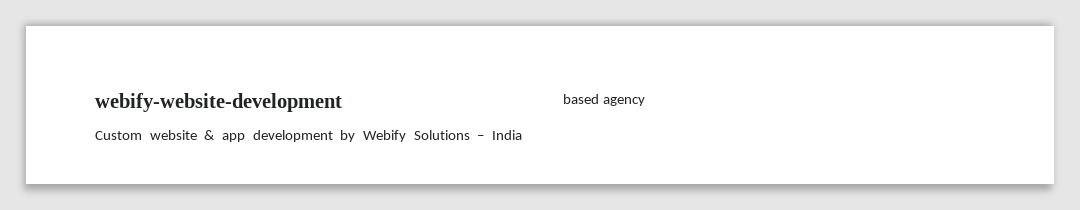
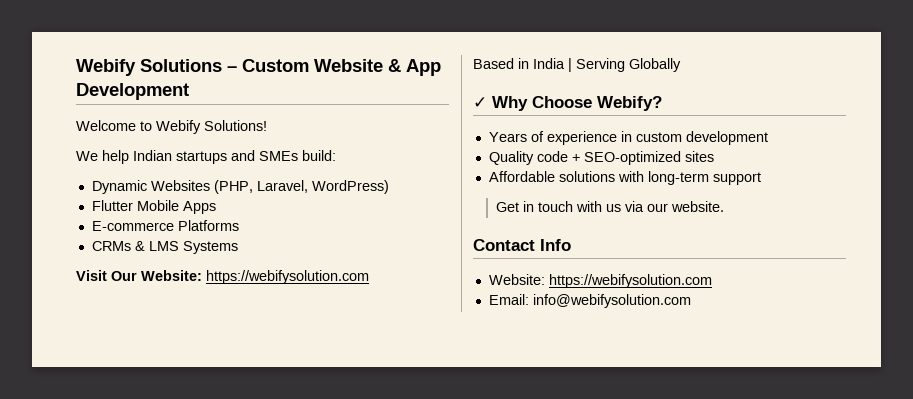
- webify-website-development
- Custom website & app development by Webify Solutions – India based agency
+ Webify Solutions – Custom Website & App Development
+ Welcome to Webify Solutions!
+ We help Indian startups and SMEs build:
+ Dynamic Websites (PHP, Laravel, WordPress)
+ Flutter Mobile Apps
+ E-commerce Platforms
+ CRMs & LMS Systems
+ Visit Our Website: https://webifysolution.com
+ Based in India | Serving Globally
+ ✓ Why Choose Webify?
+ Years of experience in custom development
+ Quality code + SEO-optimized sites
+ Affordable solutions with long-term support
+ Get in touch with us via our website.
+ Contact Info
+ Website: https://webifysolution.com
+ Email: info@webifysolution.com

